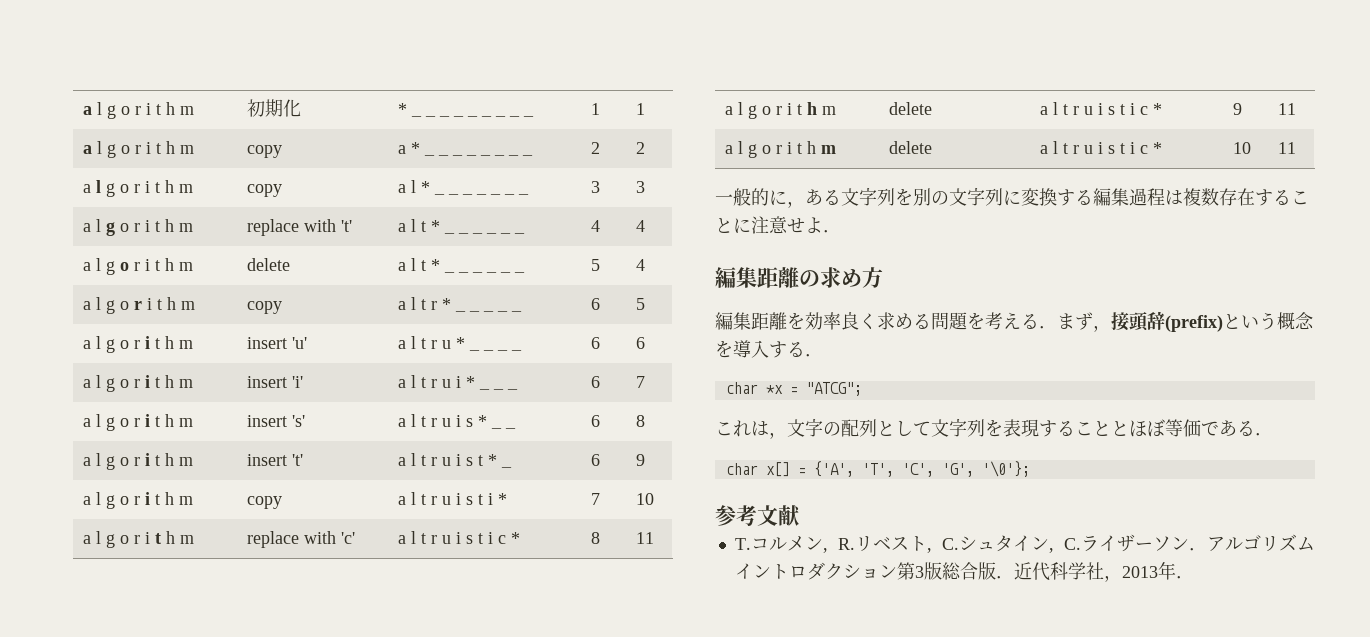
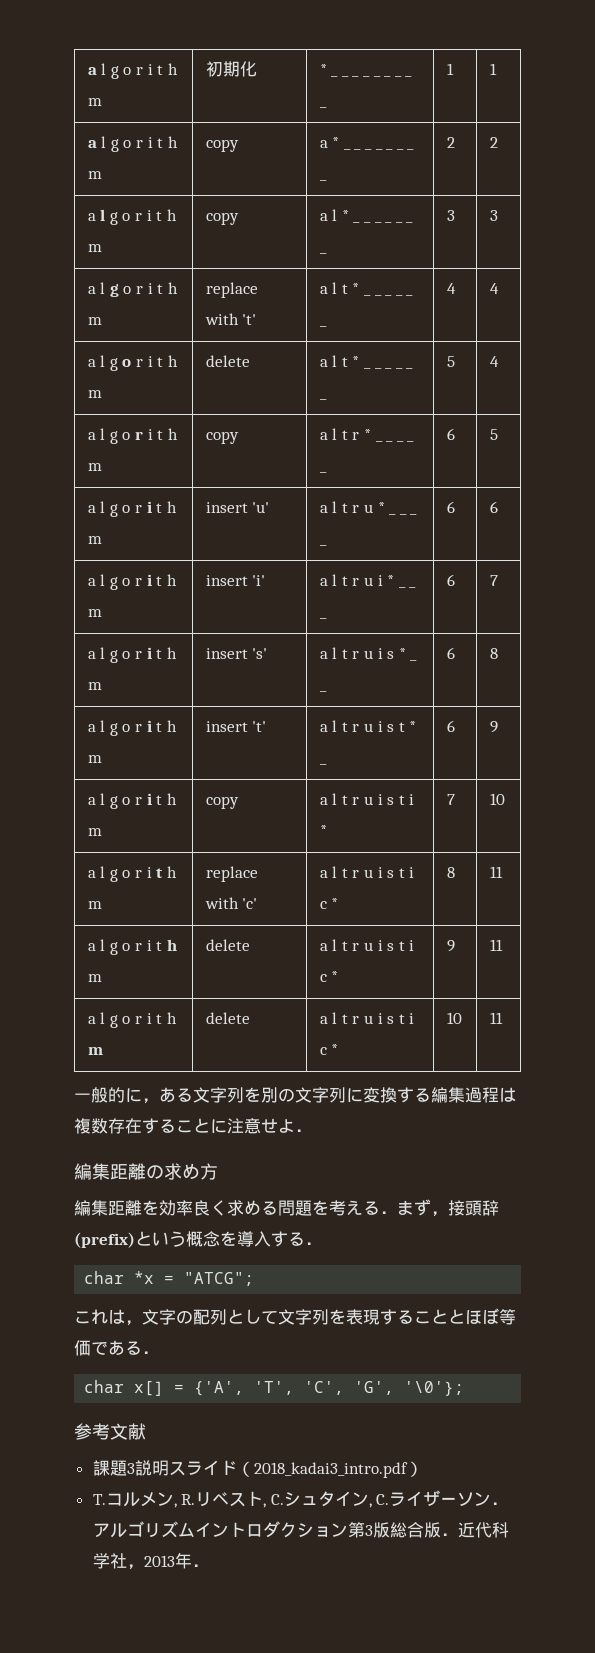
+ 課題3説明スライド（2018_kadai3_intro.pdf）

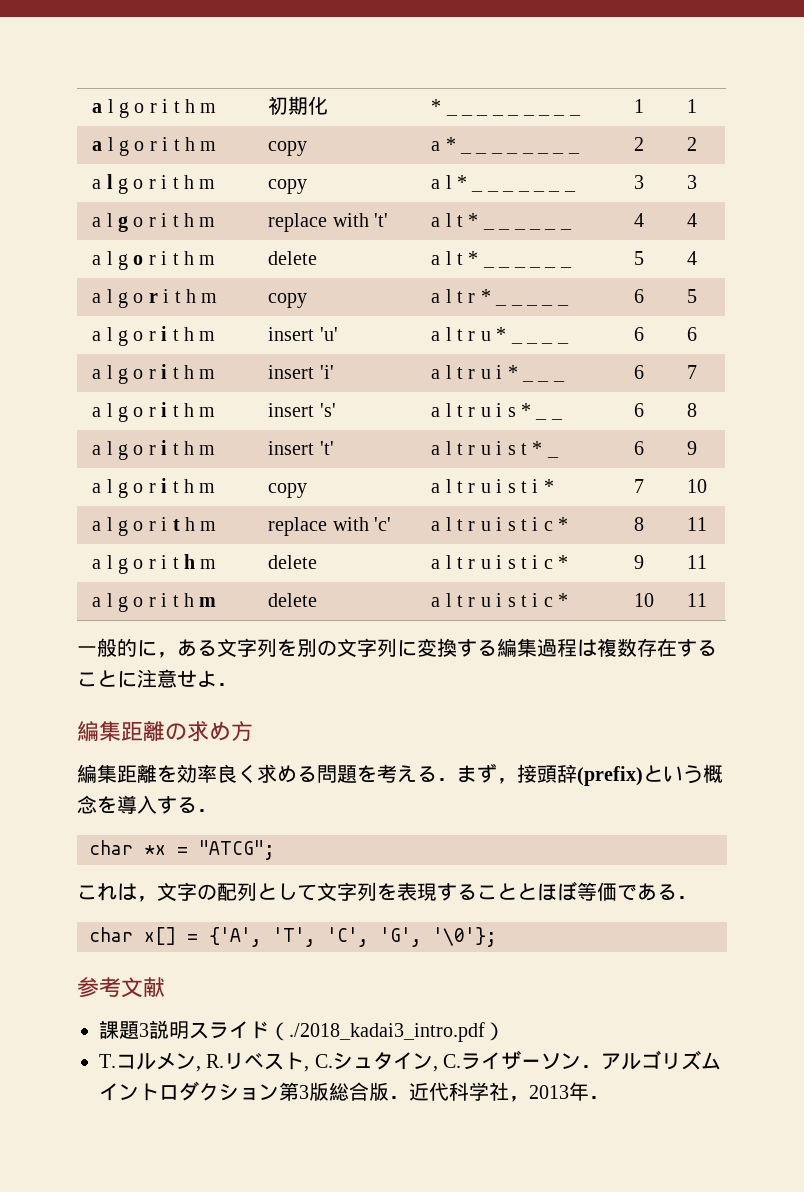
- 課題3説明スライド（2018_kadai3_intro.pdf）
+ 課題3説明スライド（./2018_kadai3_intro.pdf）

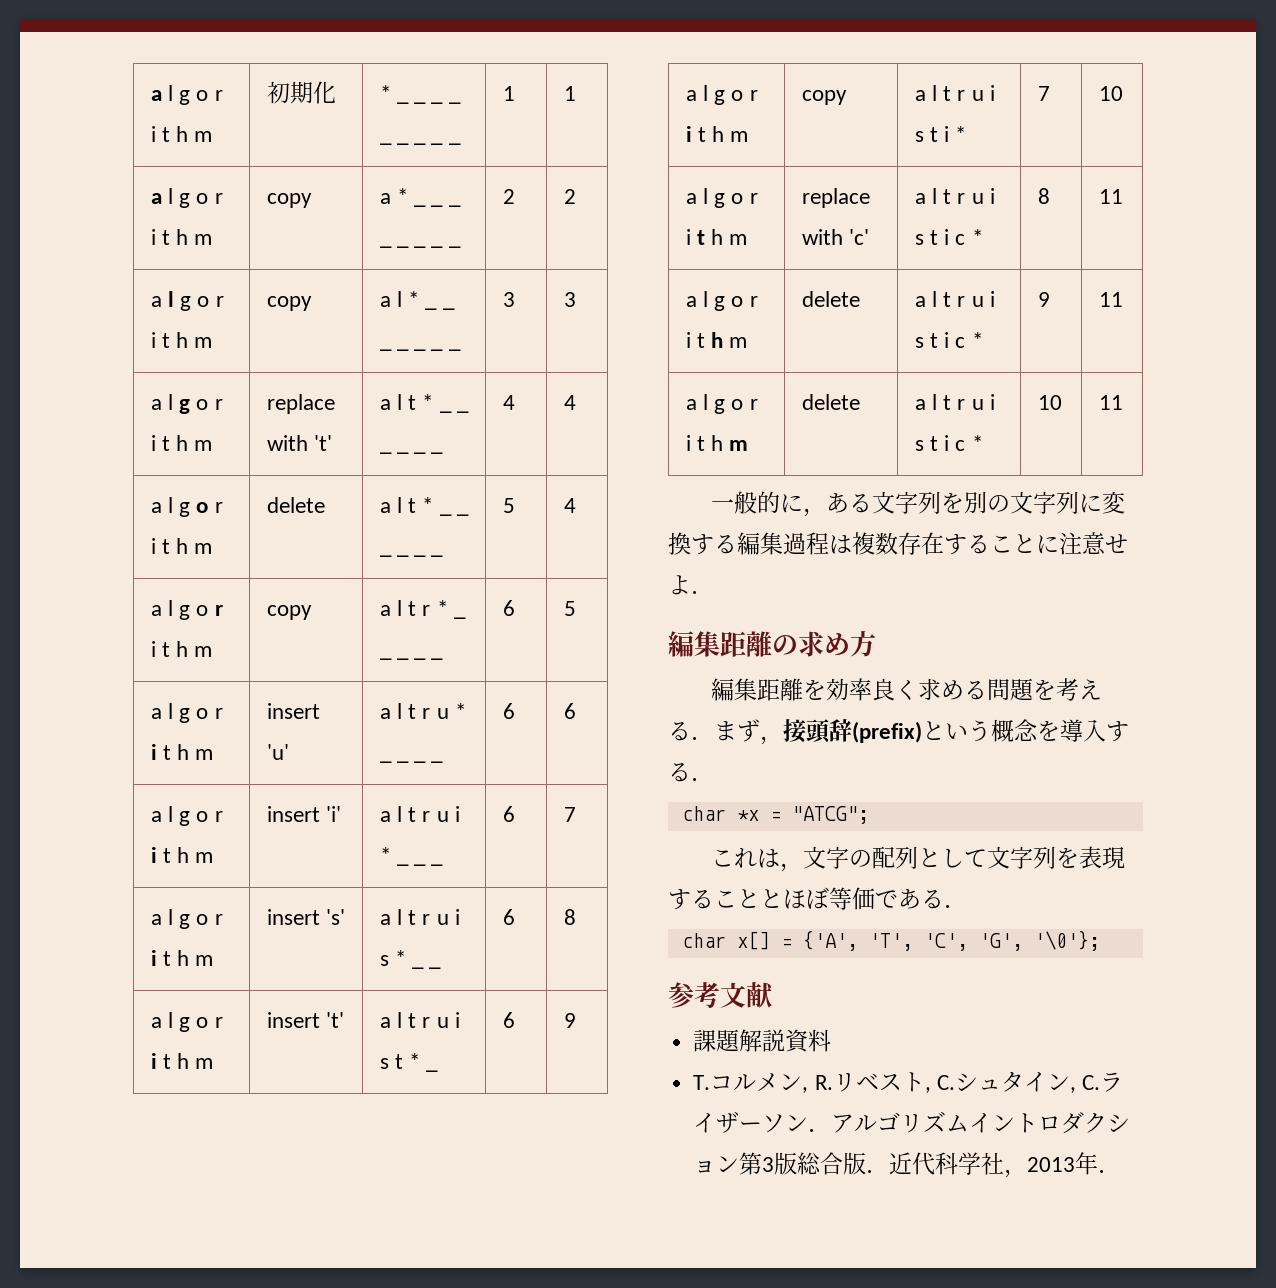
- 課題3説明スライド（./2018_kadai3_intro.pdf）
+ 課題解説資料

